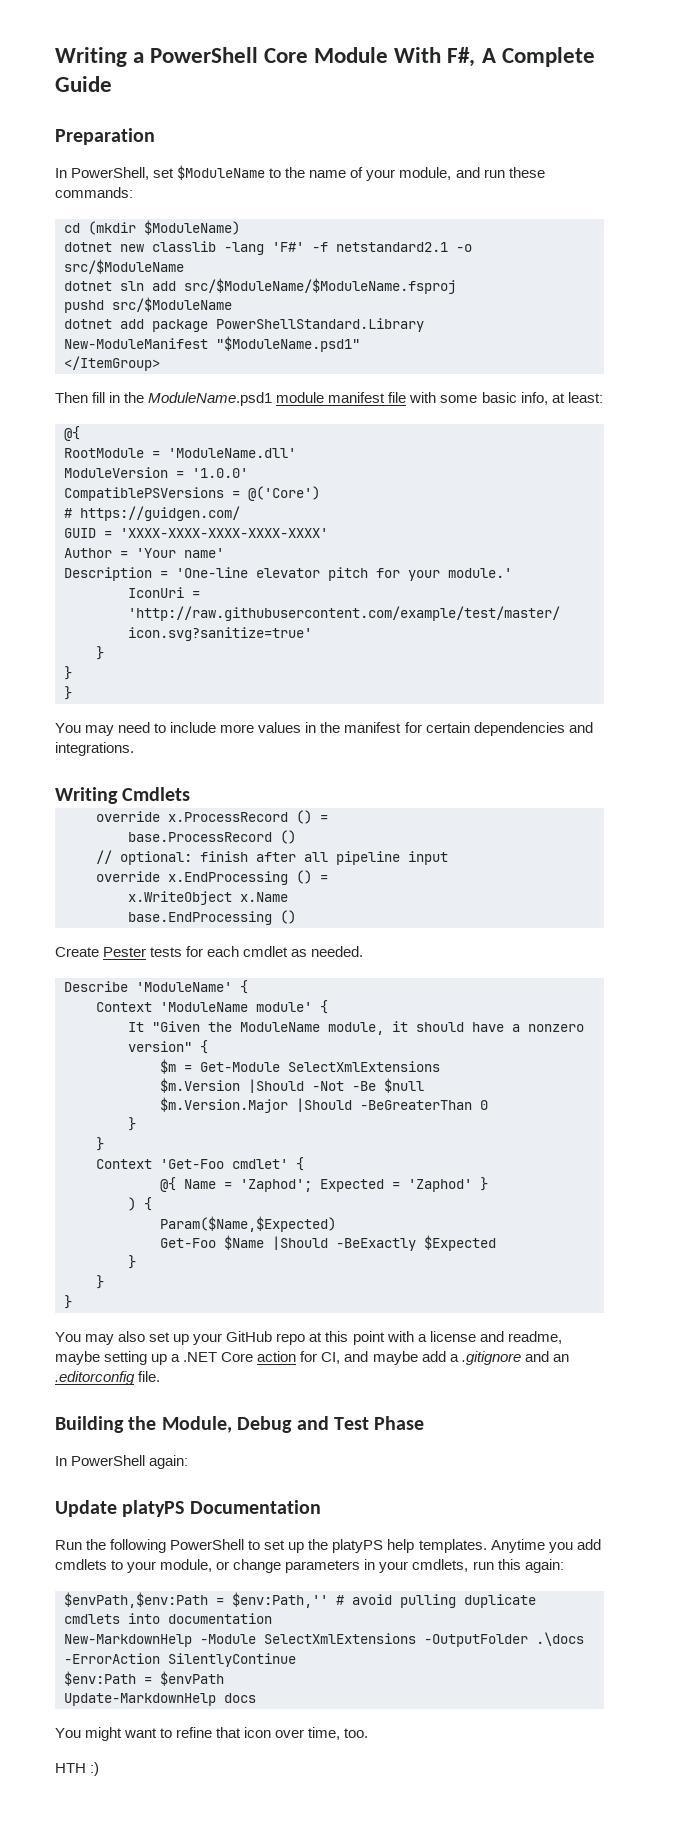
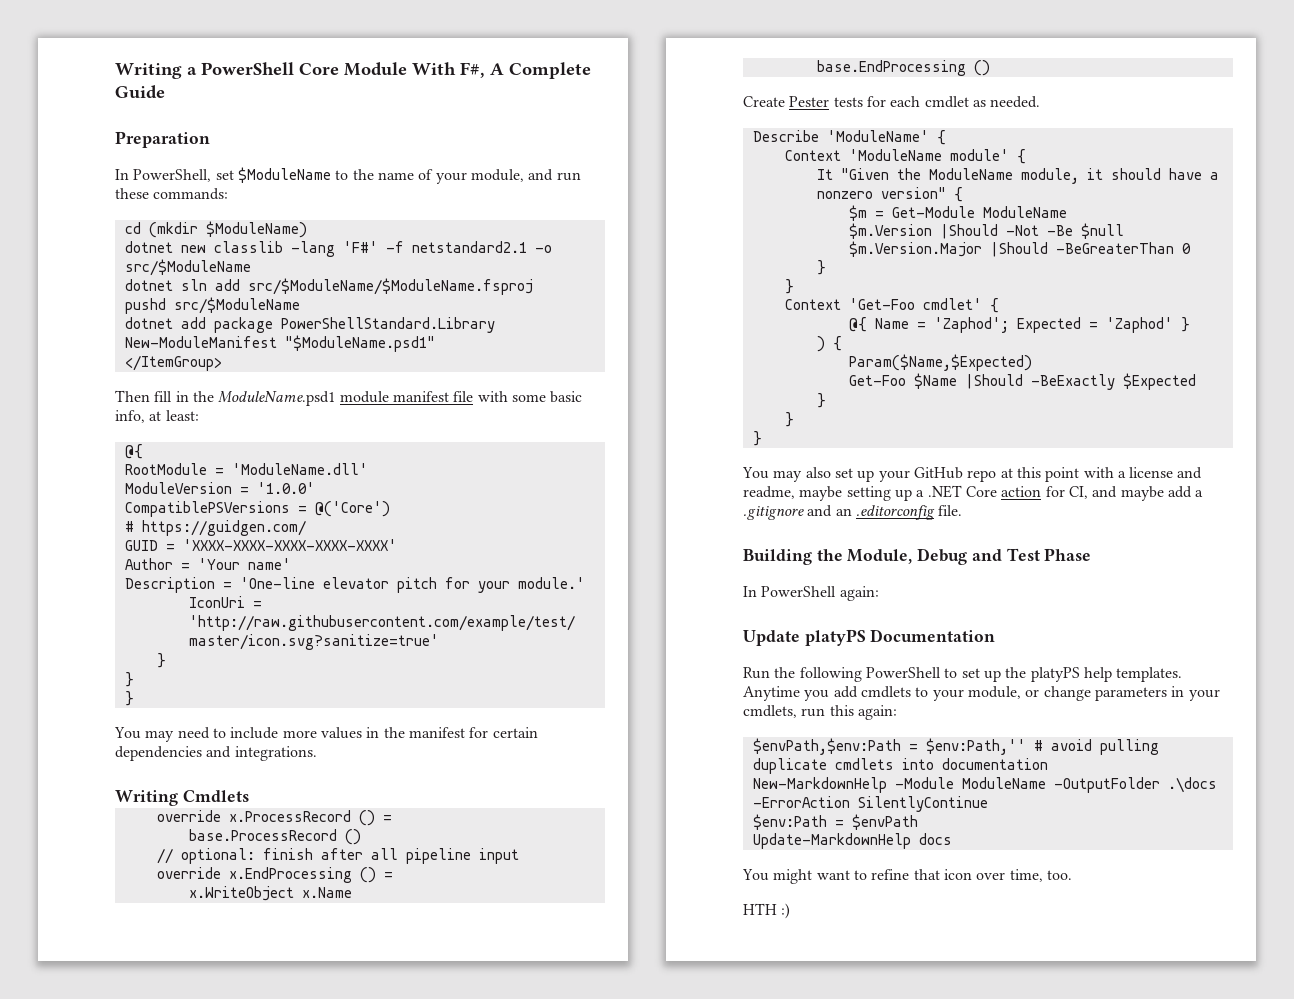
- $m = Get-Module SelectXmlExtensions
+ $m = Get-Module ModuleName
- New-MarkdownHelp -Module SelectXmlExtensions -OutputFolder .\docs -ErrorAction SilentlyContinue
+ New-MarkdownHelp -Module ModuleName -OutputFolder .\docs -ErrorAction SilentlyContinue

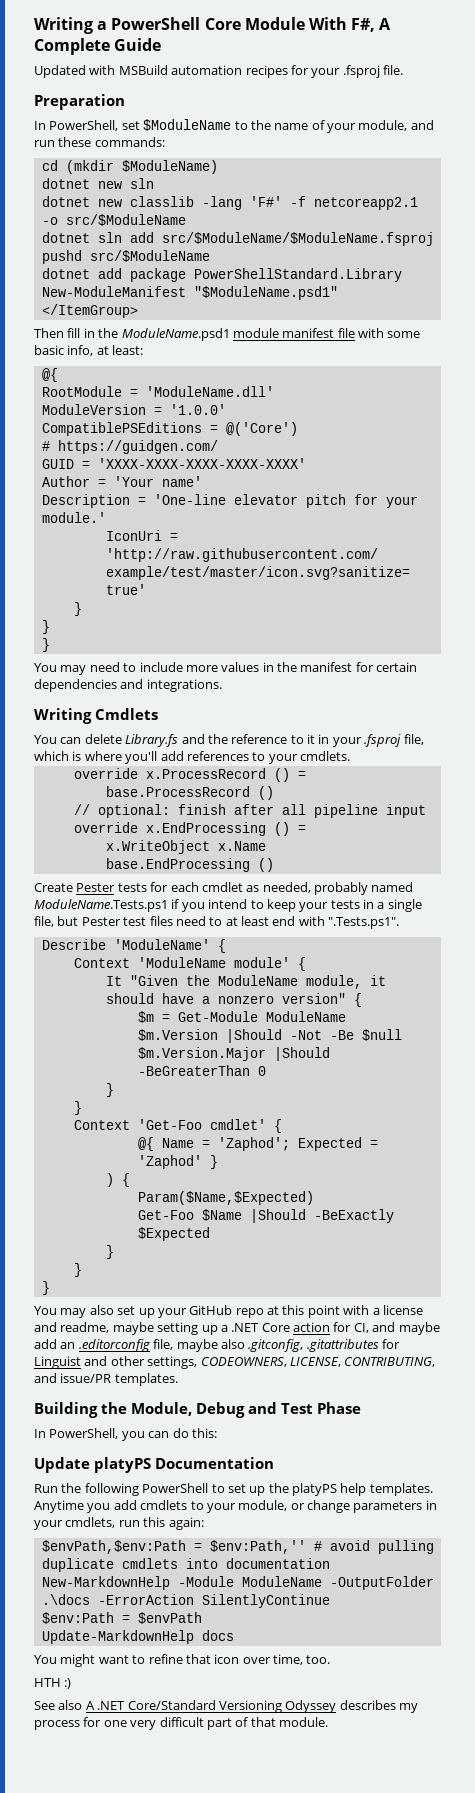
+ Updated with MSBuild automation recipes for your .fsproj file.
+ dotnet new sln
- dotnet new classlib -lang 'F#' -f netstandard2.1 -o src/$ModuleName
+ dotnet new classlib -lang 'F#' -f netcoreapp2.1 -o src/$ModuleName
- CompatiblePSVersions = @('Core')
+ CompatiblePSEditions = @('Core')
+ You can delete Library.fs and the reference to it in your .fsproj file, which is where you'll add references to your cmdlets.
- Create Pester tests for each cmdlet as needed.
+ Create Pester tests for each cmdlet as needed, probably named ModuleName.Tests.ps1 if you intend to keep your tests in a single file, but Pester test files need to at least end with ".Tests.ps1".
- You may also set up your GitHub repo at this point with a license and readme, maybe setting up a .NET Core action for CI, and maybe add a .gitignore and an .editorconfig file.
+ You may also set up your GitHub repo at this point with a license and readme, maybe setting up a .NET Core action for CI, and maybe add an .editorconfig file, maybe also .gitconfig, .gitattributes for Linguist and other settings, CODEOWNERS, LICENSE, CONTRIBUTING, and issue/PR templates.
- In PowerShell again:
+ In PowerShell, you can do this:
+ See also A .NET Core/Standard Versioning Odyssey describes my process for one very difficult part of that module.

